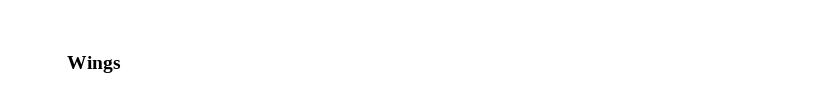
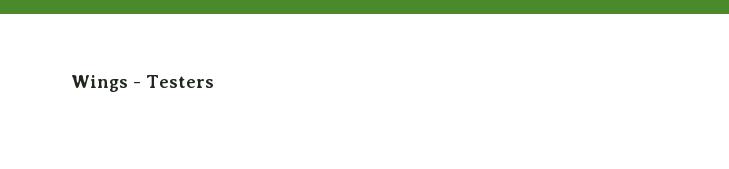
- Wings
+ Wings - Testers

